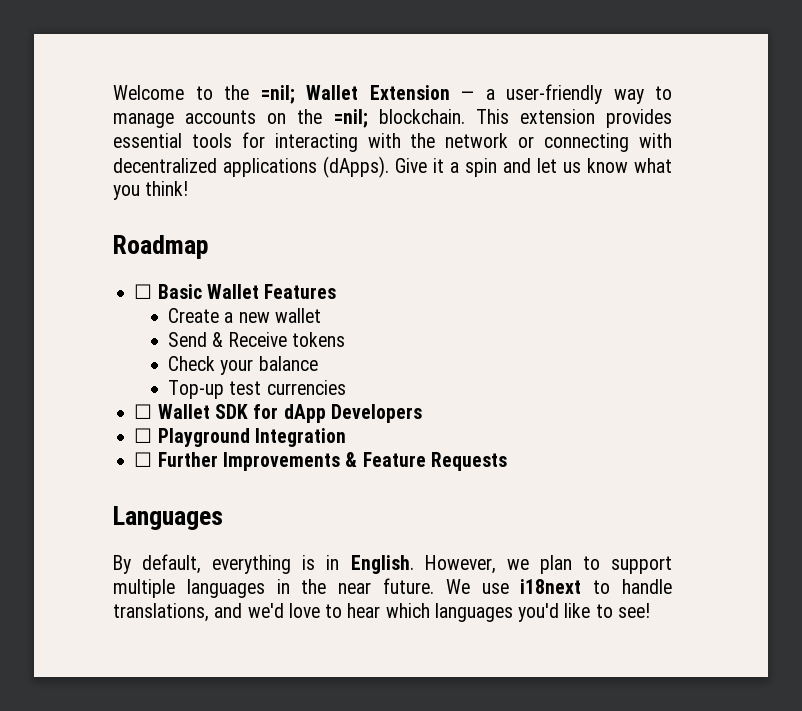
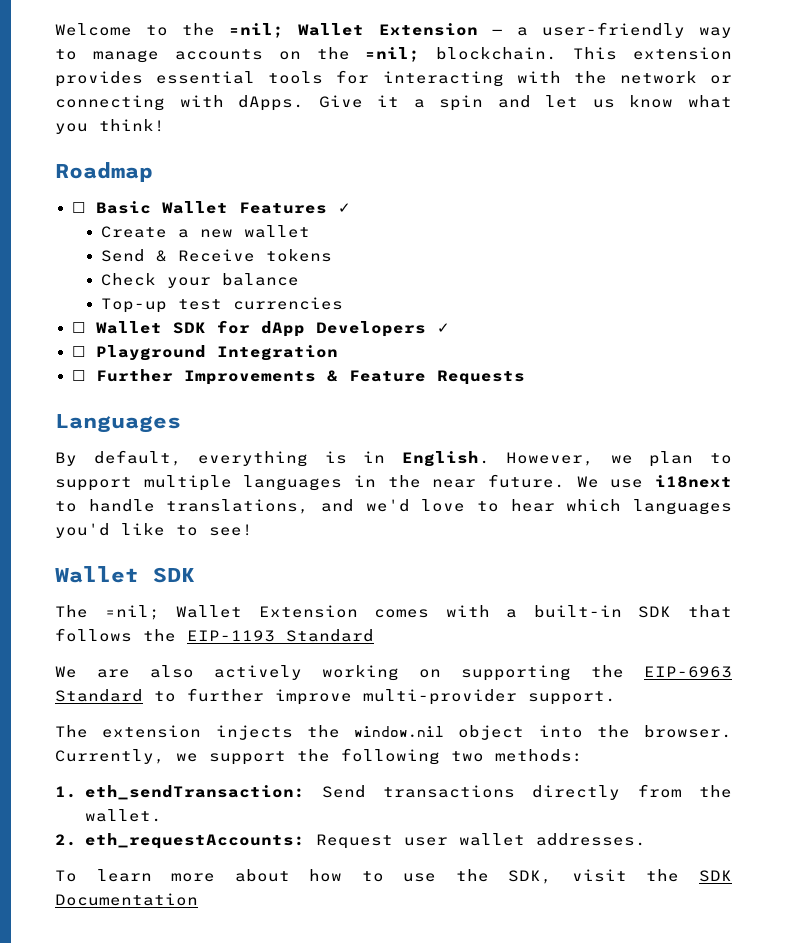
- This extension provides essential tools for interacting with the network or connecting with decentralized applications (dApps).
+ This extension provides essential tools for interacting with the network or connecting with dApps.
- ☐ Basic Wallet Features
+ ☐ Basic Wallet Features ✓
- ☐ Wallet SDK for dApp Developers
+ ☐ Wallet SDK for dApp Developers ✓
  We use i18next to handle translations, and we'd love to hear which languages you'd like to see!
+ Wallet SDK
+ The =nil; Wallet Extension comes with a built-in SDK that follows the EIP-1193 Standard
+ We are also actively working on supporting the EIP-6963 Standard to further improve multi-provider support.
+ The extension injects the window.nil object into the browser. Currently, we support the following two methods:
+ 1. eth_sendTransaction: Send transactions directly from the wallet.
+ 2. eth_requestAccounts: Request user wallet addresses.
+ To learn more about how to use the SDK, visit the SDK Documentation

